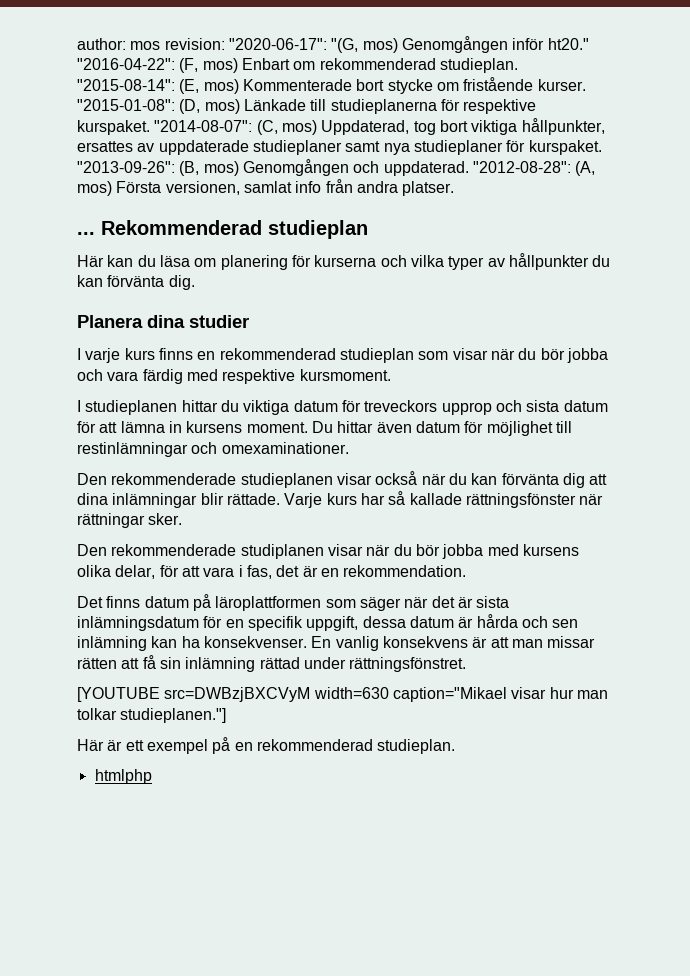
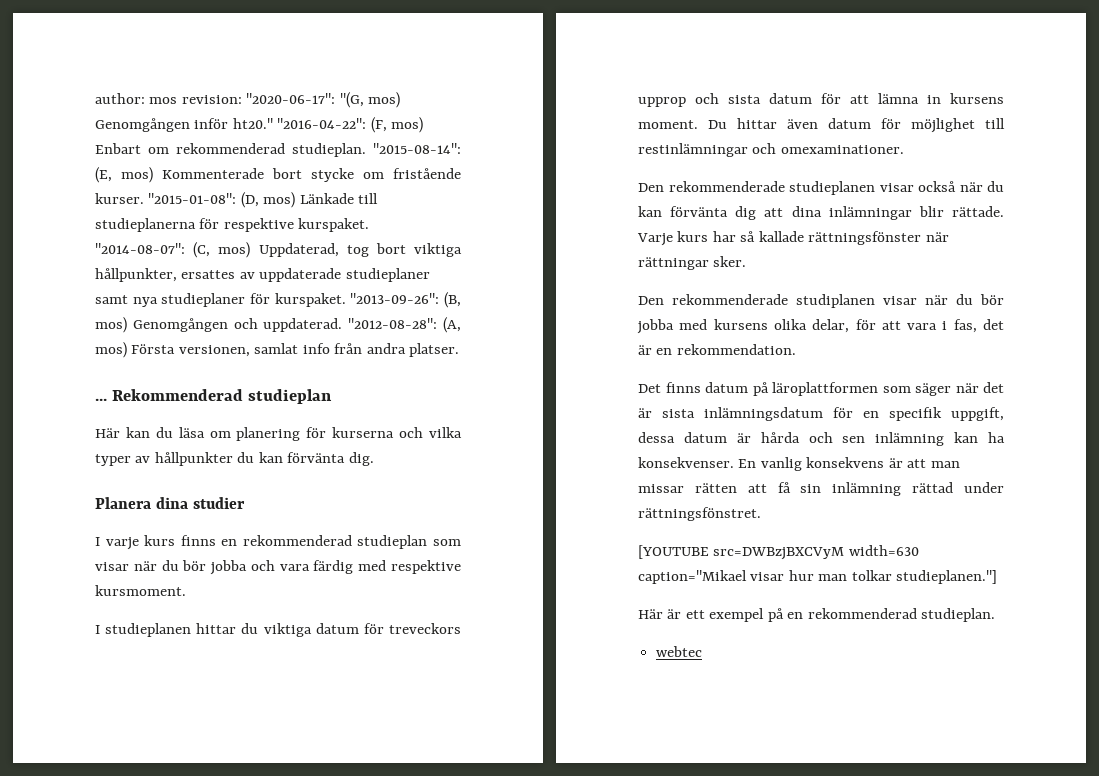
- htmlphp
+ webtec

